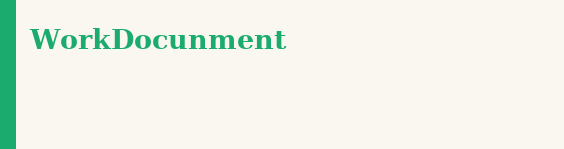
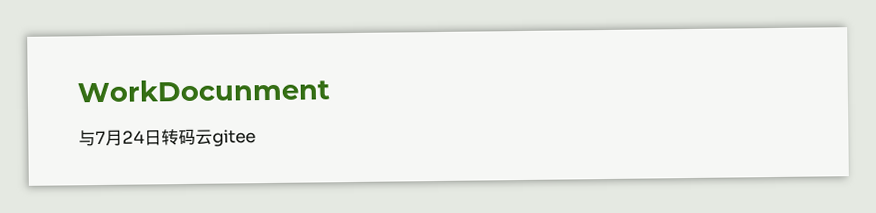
+ 与7月24日转码云gitee

